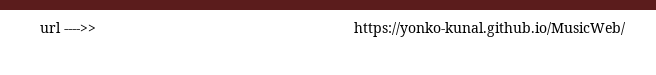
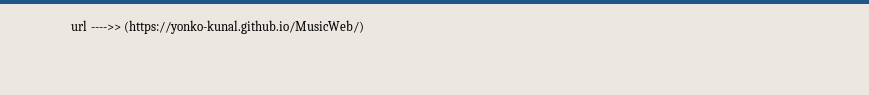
- url ---->> https://yonko-kunal.github.io/MusicWeb/
+ url ---->> (https://yonko-kunal.github.io/MusicWeb/)

